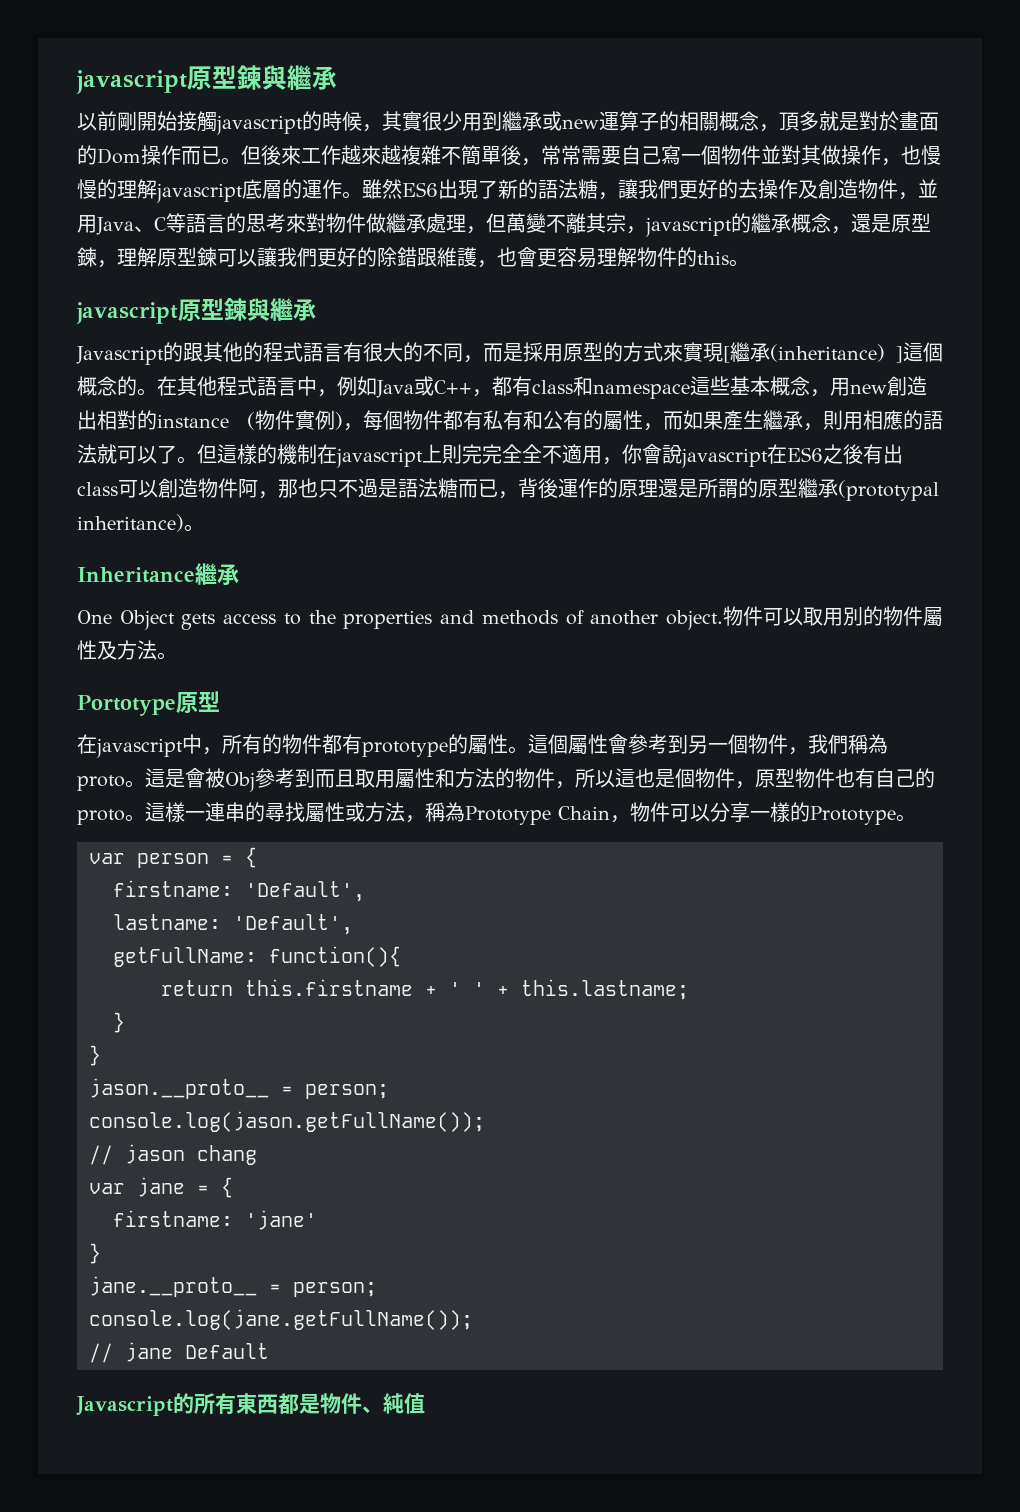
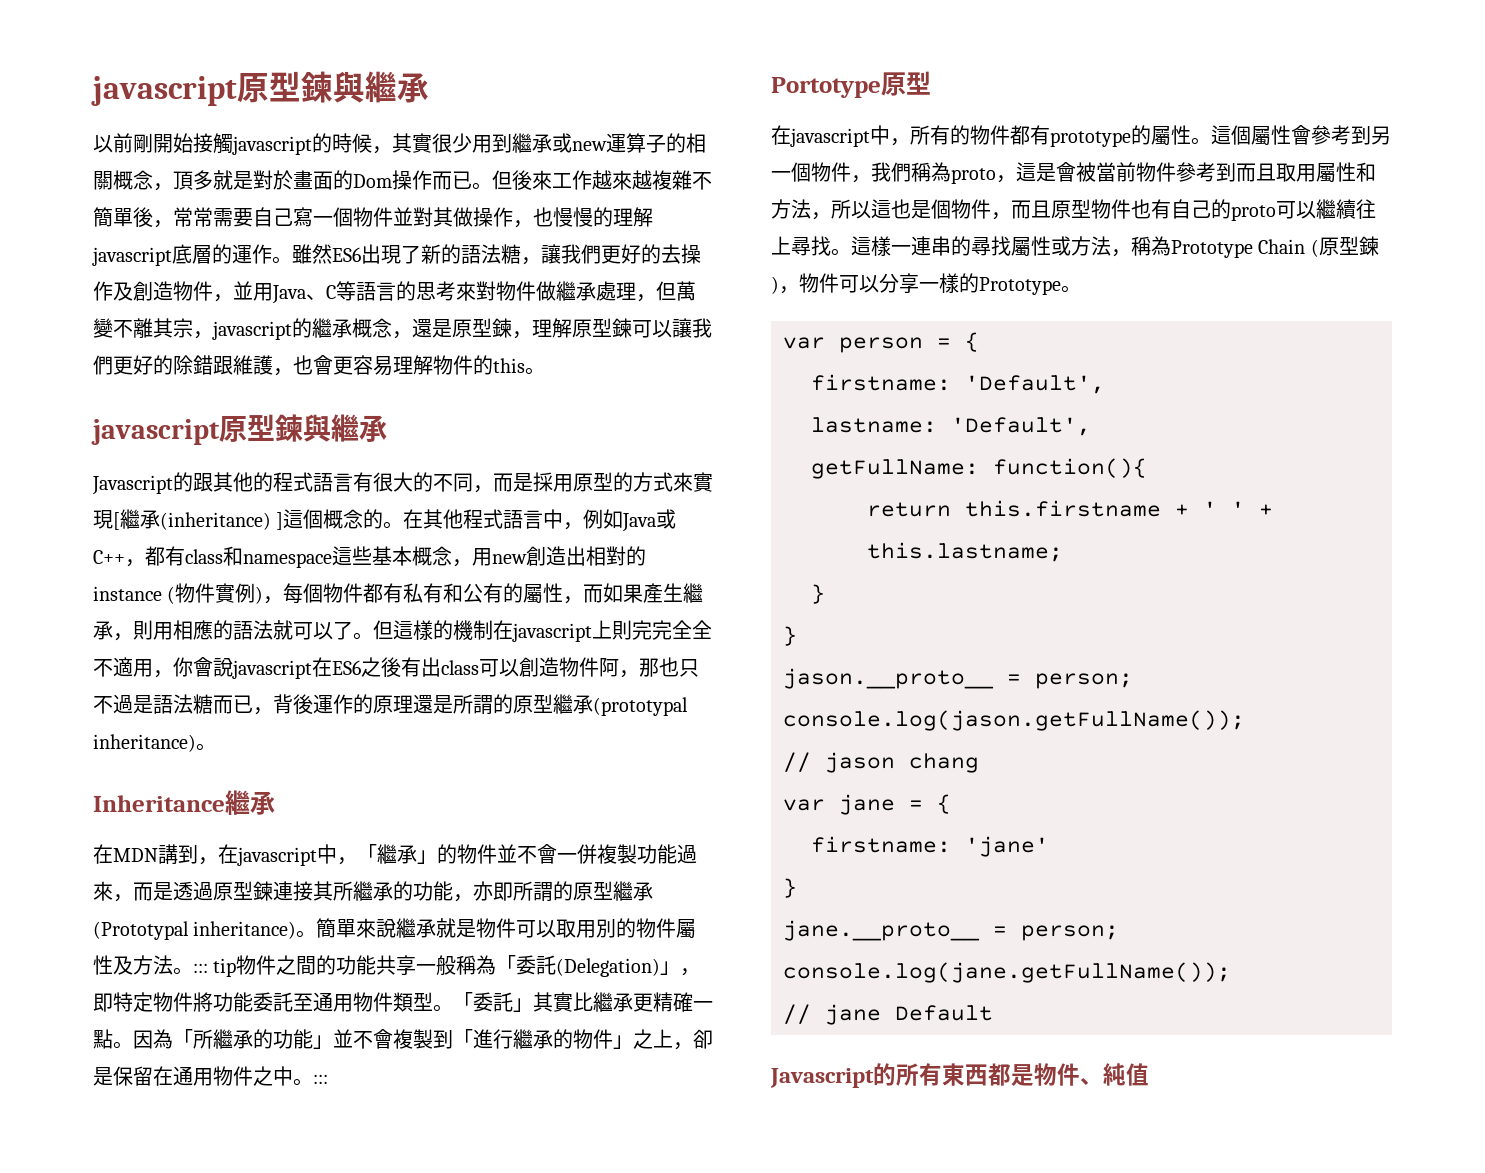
- One Object gets access to the properties and methods of another object.物件可以取用別的物件屬性及方法。
+ 在MDN講到，在javascript中，「繼承」的物件並不會一併複製功能過來，而是透過原型鍊連接其所繼承的功能，亦即所謂的原型繼承(Prototypal inheritance)。簡單來說繼承就是物件可以取用別的物件屬性及方法。::: tip物件之間的功能共享一般稱為「委託(Delegation)」，即特定物件將功能委託至通用物件類型。「委託」其實比繼承更精確一點。因為「所繼承的功能」並不會複製到「進行繼承的物件」之上，卻是保留在通用物件之中。:::
- 這個屬性會參考到另一個物件，我們稱為proto。這是會被Obj參考到而且取用屬性和方法的物件，所以這也是個物件，原型物件也有自己的proto。
+ 這個屬性會參考到另一個物件，我們稱為proto，這是會被當前物件參考到而且取用屬性和方法，所以這也是個物件，而且原型物件也有自己的proto可以繼續往上尋找。
- 這樣一連串的尋找屬性或方法，稱為Prototype Chain，物件可以分享一樣的Prototype。
+ 這樣一連串的尋找屬性或方法，稱為Prototype Chain (原型鍊)，物件可以分享一樣的Prototype。

